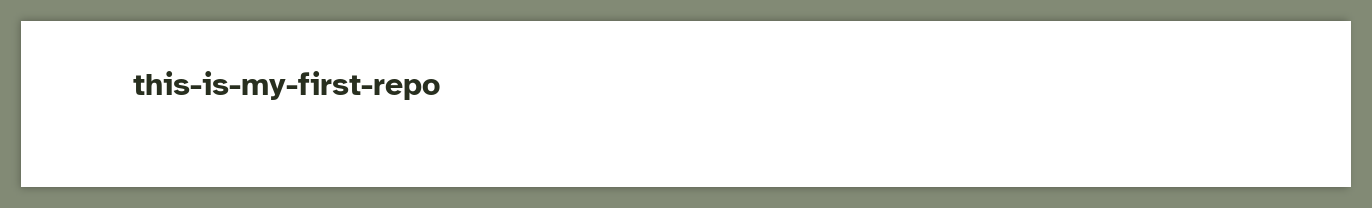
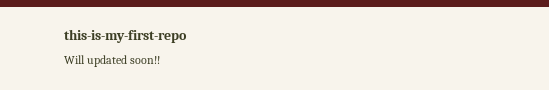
+ Will updated soon!!

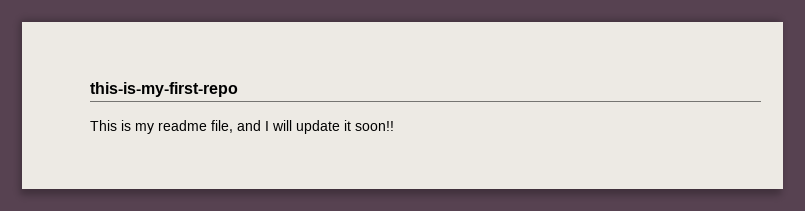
- Will updated soon!!
+ This is my readme file, and I will update it soon!!

